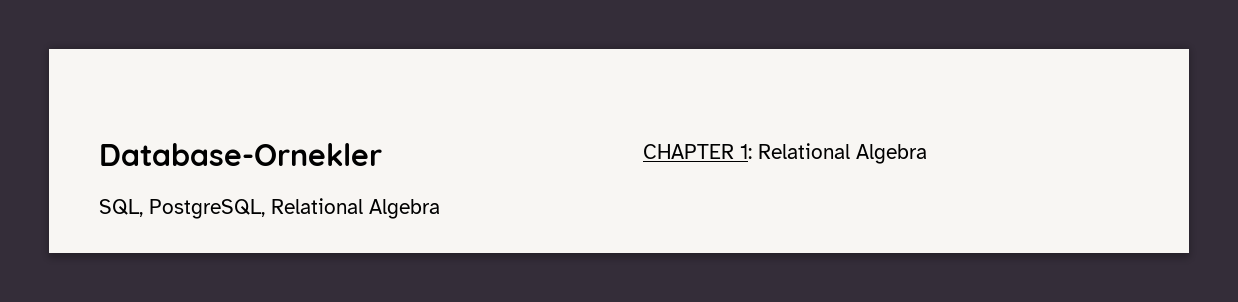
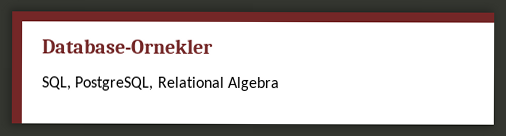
- CHAPTER 1: Relational Algebra

